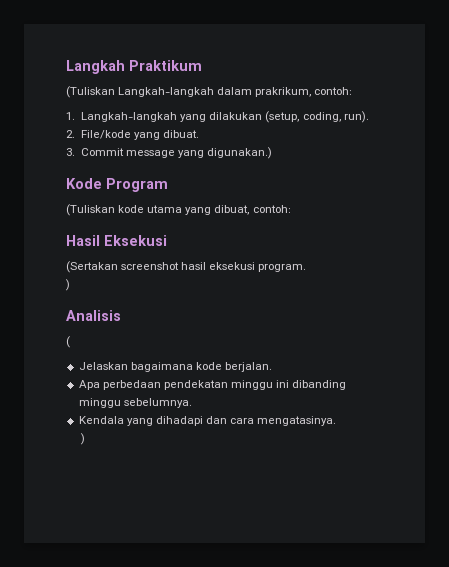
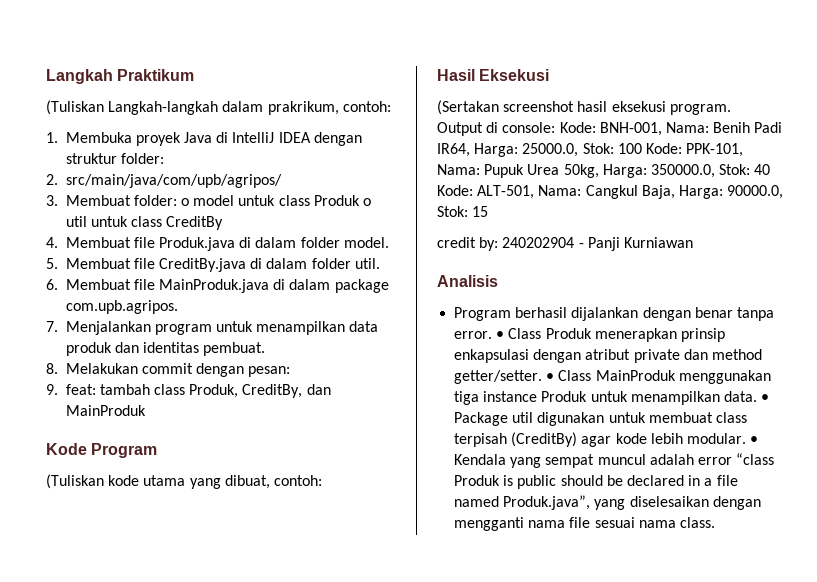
- 1. Langkah-langkah yang dilakukan (setup, coding, run).
- 2. File/kode yang dibuat.
- 3. Commit message yang digunakan.)
+ 1. Membuka proyek Java di IntelliJ IDEA dengan struktur folder:
+ 2. src/main/java/com/upb/agripos/
+ 3. Membuat folder: o model untuk class Produk o util untuk class CreditBy
+ 4. Membuat file Produk.java di dalam folder model.
+ 5. Membuat file CreditBy.java di dalam folder util.
+ 6. Membuat file MainProduk.java di dalam package com.upb.agripos.
+ 7. Menjalankan program untuk menampilkan data produk dan identitas pembuat.
+ 8. Melakukan commit dengan pesan:
+ 9. feat: tambah class Produk, CreditBy, dan MainProduk
  (Sertakan screenshot hasil eksekusi program.
- )
+ Output di console: Kode: BNH-001, Nama: Benih Padi IR64, Harga: 25000.0, Stok: 100 Kode: PPK-101, Nama: Pupuk Urea 50kg, Harga: 350000.0, Stok: 40 Kode: ALT-501, Nama: Cangkul Baja, Harga: 90000.0, Stok: 15
+ credit by: 240202904 - Panji Kurniawan
  Analisis
- (
- Jelaskan bagaimana kode berjalan.
- Apa perbedaan pendekatan minggu ini dibanding minggu sebelumnya.
- Kendala yang dihadapi dan cara mengatasinya.
- )
+ Program berhasil dijalankan dengan benar tanpa error. • Class Produk menerapkan prinsip enkapsulasi dengan atribut private dan method getter/setter. • Class MainProduk menggunakan tiga instance Produk untuk menampilkan data. • Package util digunakan untuk membuat class terpisah (CreditBy) agar kode lebih modular. • Kendala yang sempat muncul adalah error “class Produk is public should be declared in a file named Produk.java”, yang diselesaikan dengan mengganti nama file sesuai nama class.

